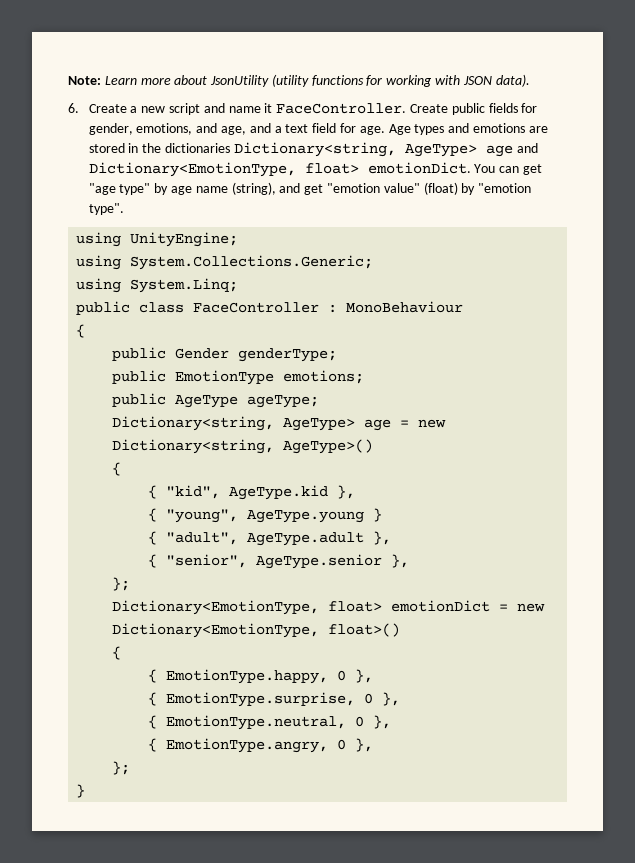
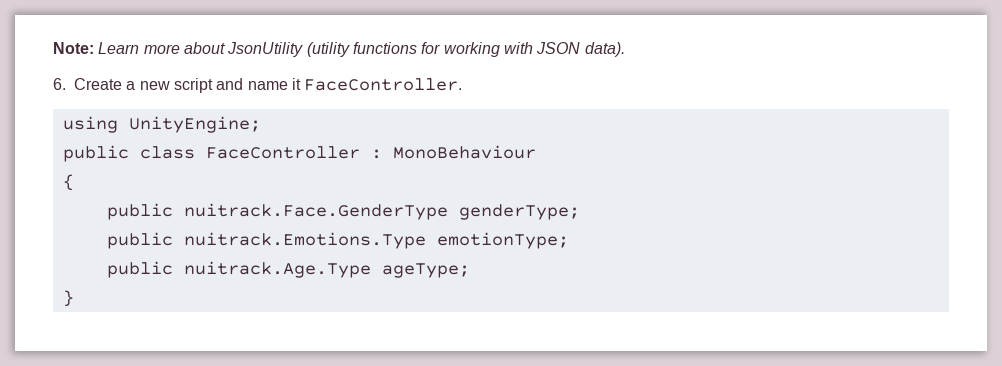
- 6. Create a new script and name it FaceController. Create public fields for gender, emotions, and age, and a text field for age. Age types and emotions are stored in the dictionaries Dictionary<string, AgeType> age and Dictionary<EmotionType, float> emotionDict. You can get "age type" by age name (string), and get "emotion value" (float) by "emotion type".
+ 6. Create a new script and name it FaceController.
  using UnityEngine;
- using System.Collections.Generic;
- using System.Linq;
- public Gender genderType;
+ public nuitrack.Face.GenderType genderType;
- public EmotionType emotions;
- public AgeType ageType;
+ public nuitrack.Emotions.Type emotionType;
+ public nuitrack.Age.Type ageType;
- Dictionary<string, AgeType> age = new Dictionary<string, AgeType>()
- {
- { "kid", AgeType.kid },
- { "young", AgeType.young }
- { "adult", AgeType.adult },
- { "senior", AgeType.senior },
- };
- Dictionary<EmotionType, float> emotionDict = new Dictionary<EmotionType, float>()
- {
- { EmotionType.happy, 0 },
- { EmotionType.surprise, 0 },
- { EmotionType.neutral, 0 },
- { EmotionType.angry, 0 },
- };

